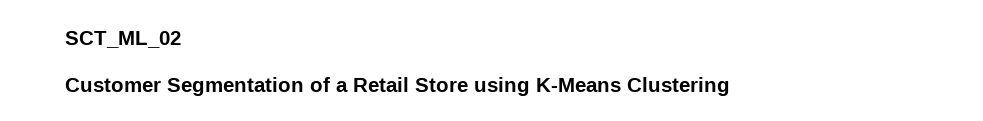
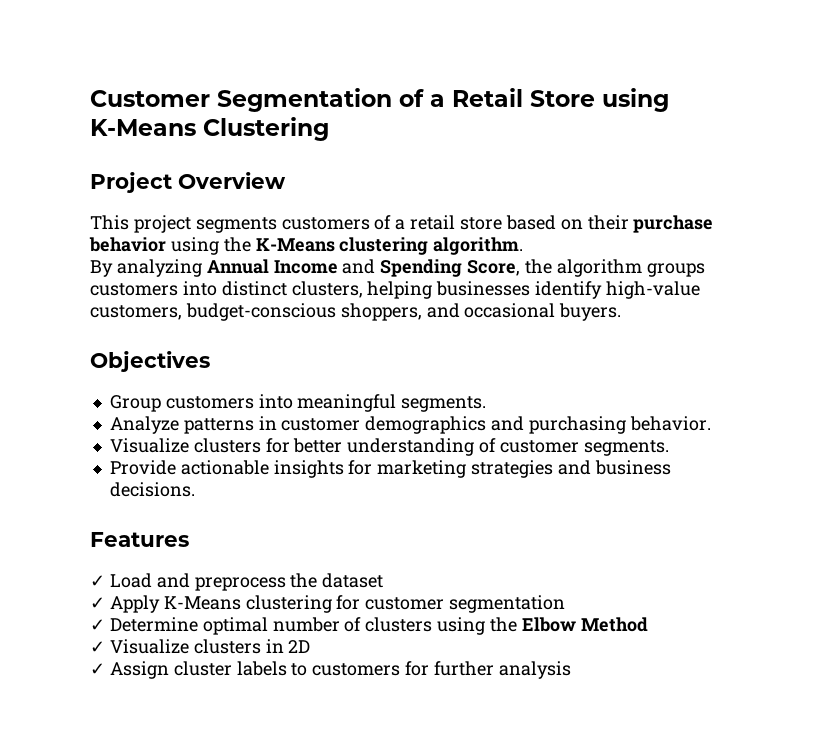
- SCT_ML_02
+ Project Overview
+ This project segments customers of a retail store based on their purchase behavior using the K-Means clustering algorithm.
+ By analyzing Annual Income and Spending Score, the algorithm groups customers into distinct clusters, helping businesses identify high-value customers, budget-conscious shoppers, and occasional buyers.
+ Objectives
+ Group customers into meaningful segments.
+ Analyze patterns in customer demographics and purchasing behavior.
+ Visualize clusters for better understanding of customer segments.
+ Provide actionable insights for marketing strategies and business decisions.
+ Features
+ ✓ Load and preprocess the dataset
+ ✓ Apply K-Means clustering for customer segmentation
+ ✓ Determine optimal number of clusters using the Elbow Method
+ ✓ Visualize clusters in 2D
+ ✓ Assign cluster labels to customers for further analysis

